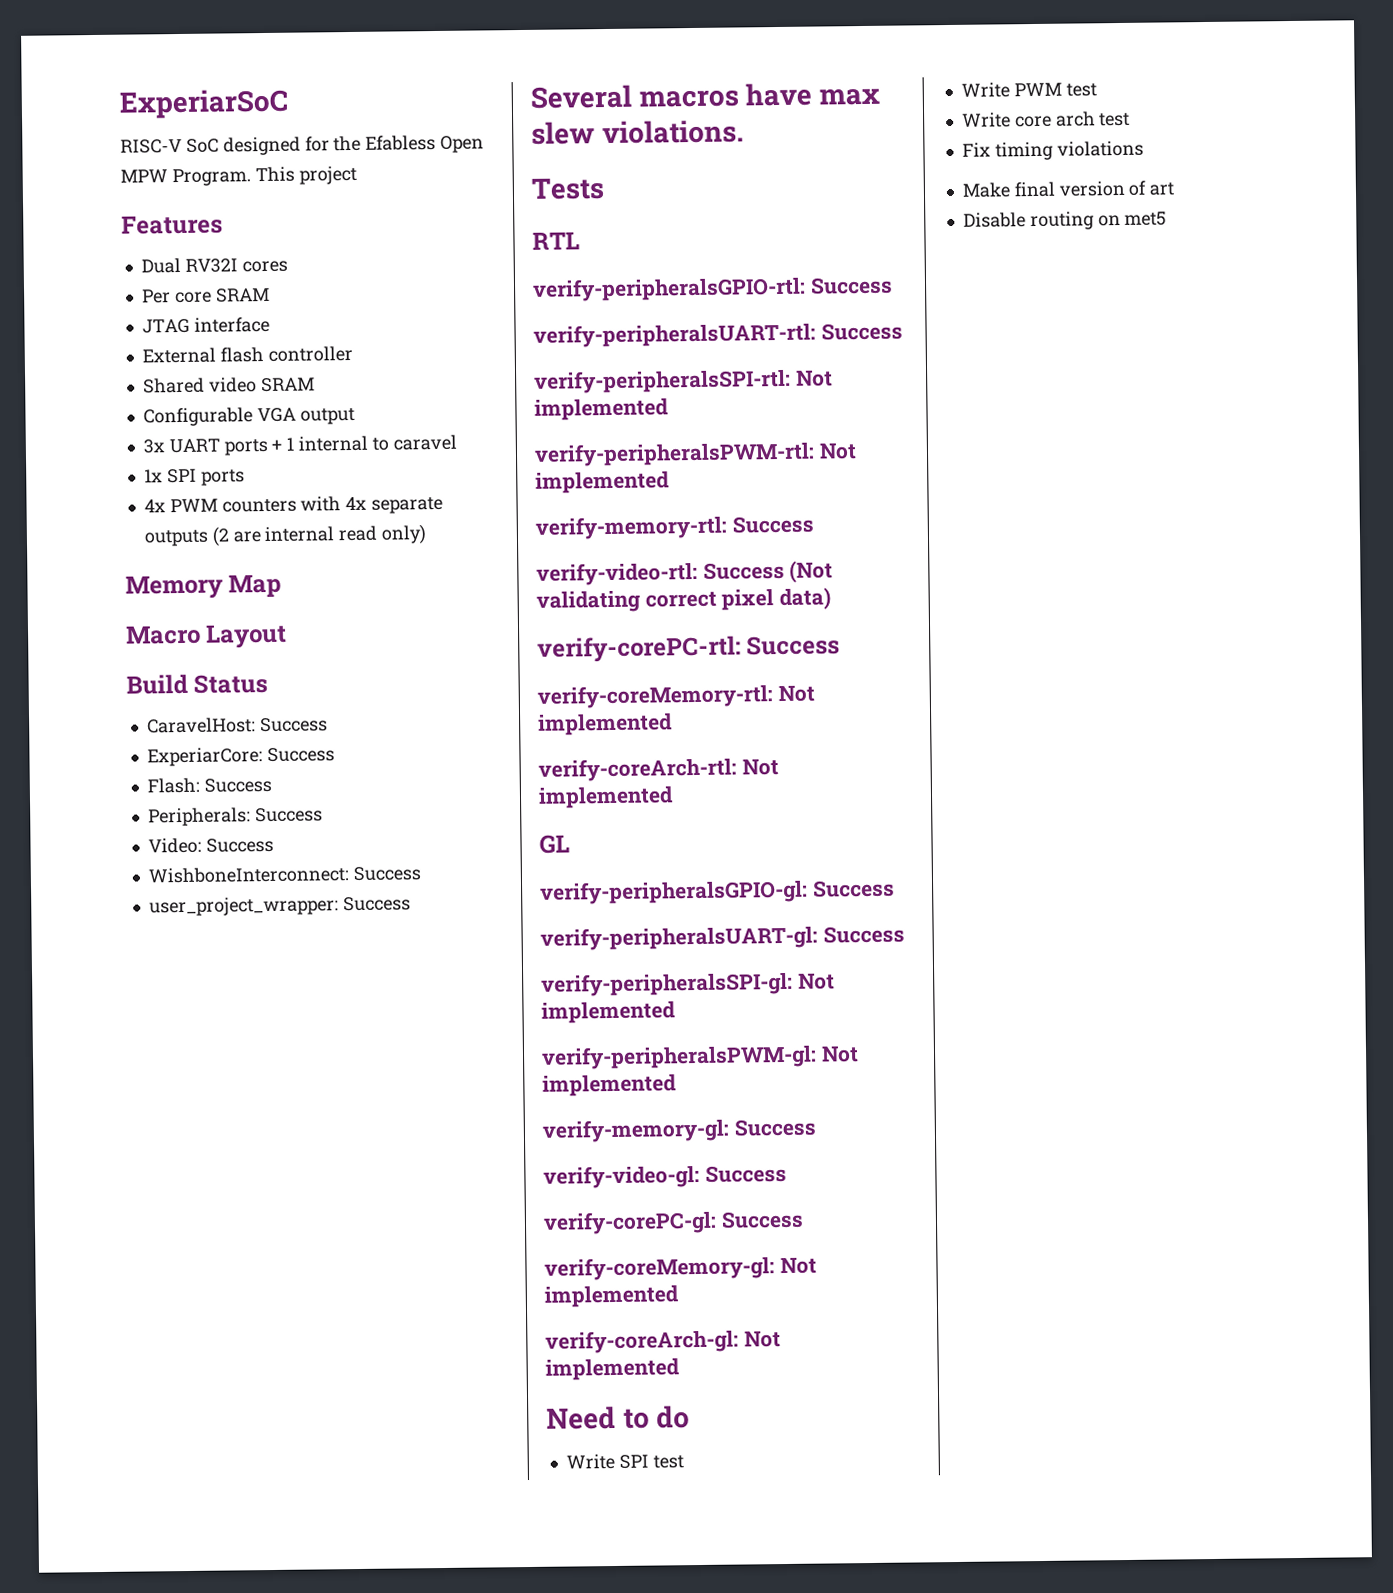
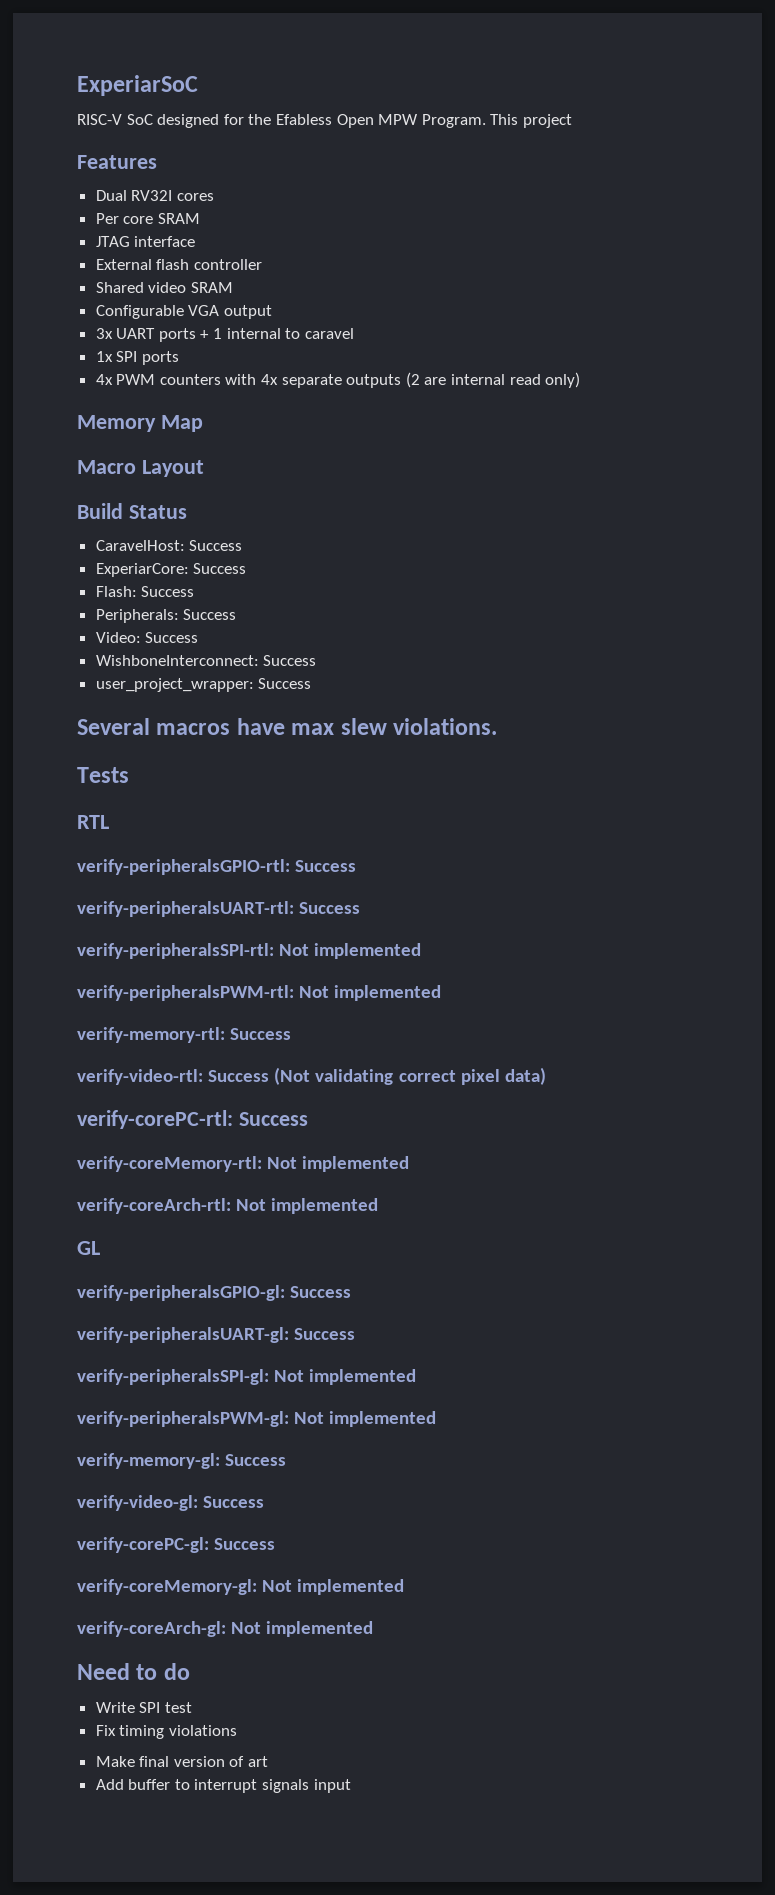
- Write PWM test
- Write core arch test
- Disable routing on met5
+ Add buffer to interrupt signals input

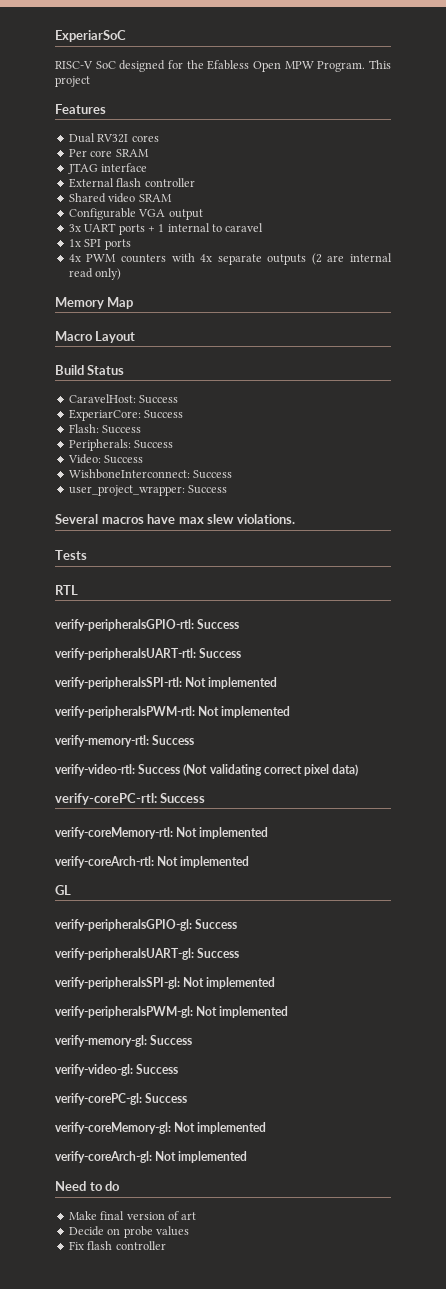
- Write SPI test
- Fix timing violations
- Add buffer to interrupt signals input
+ Decide on probe values
+ Fix flash controller

